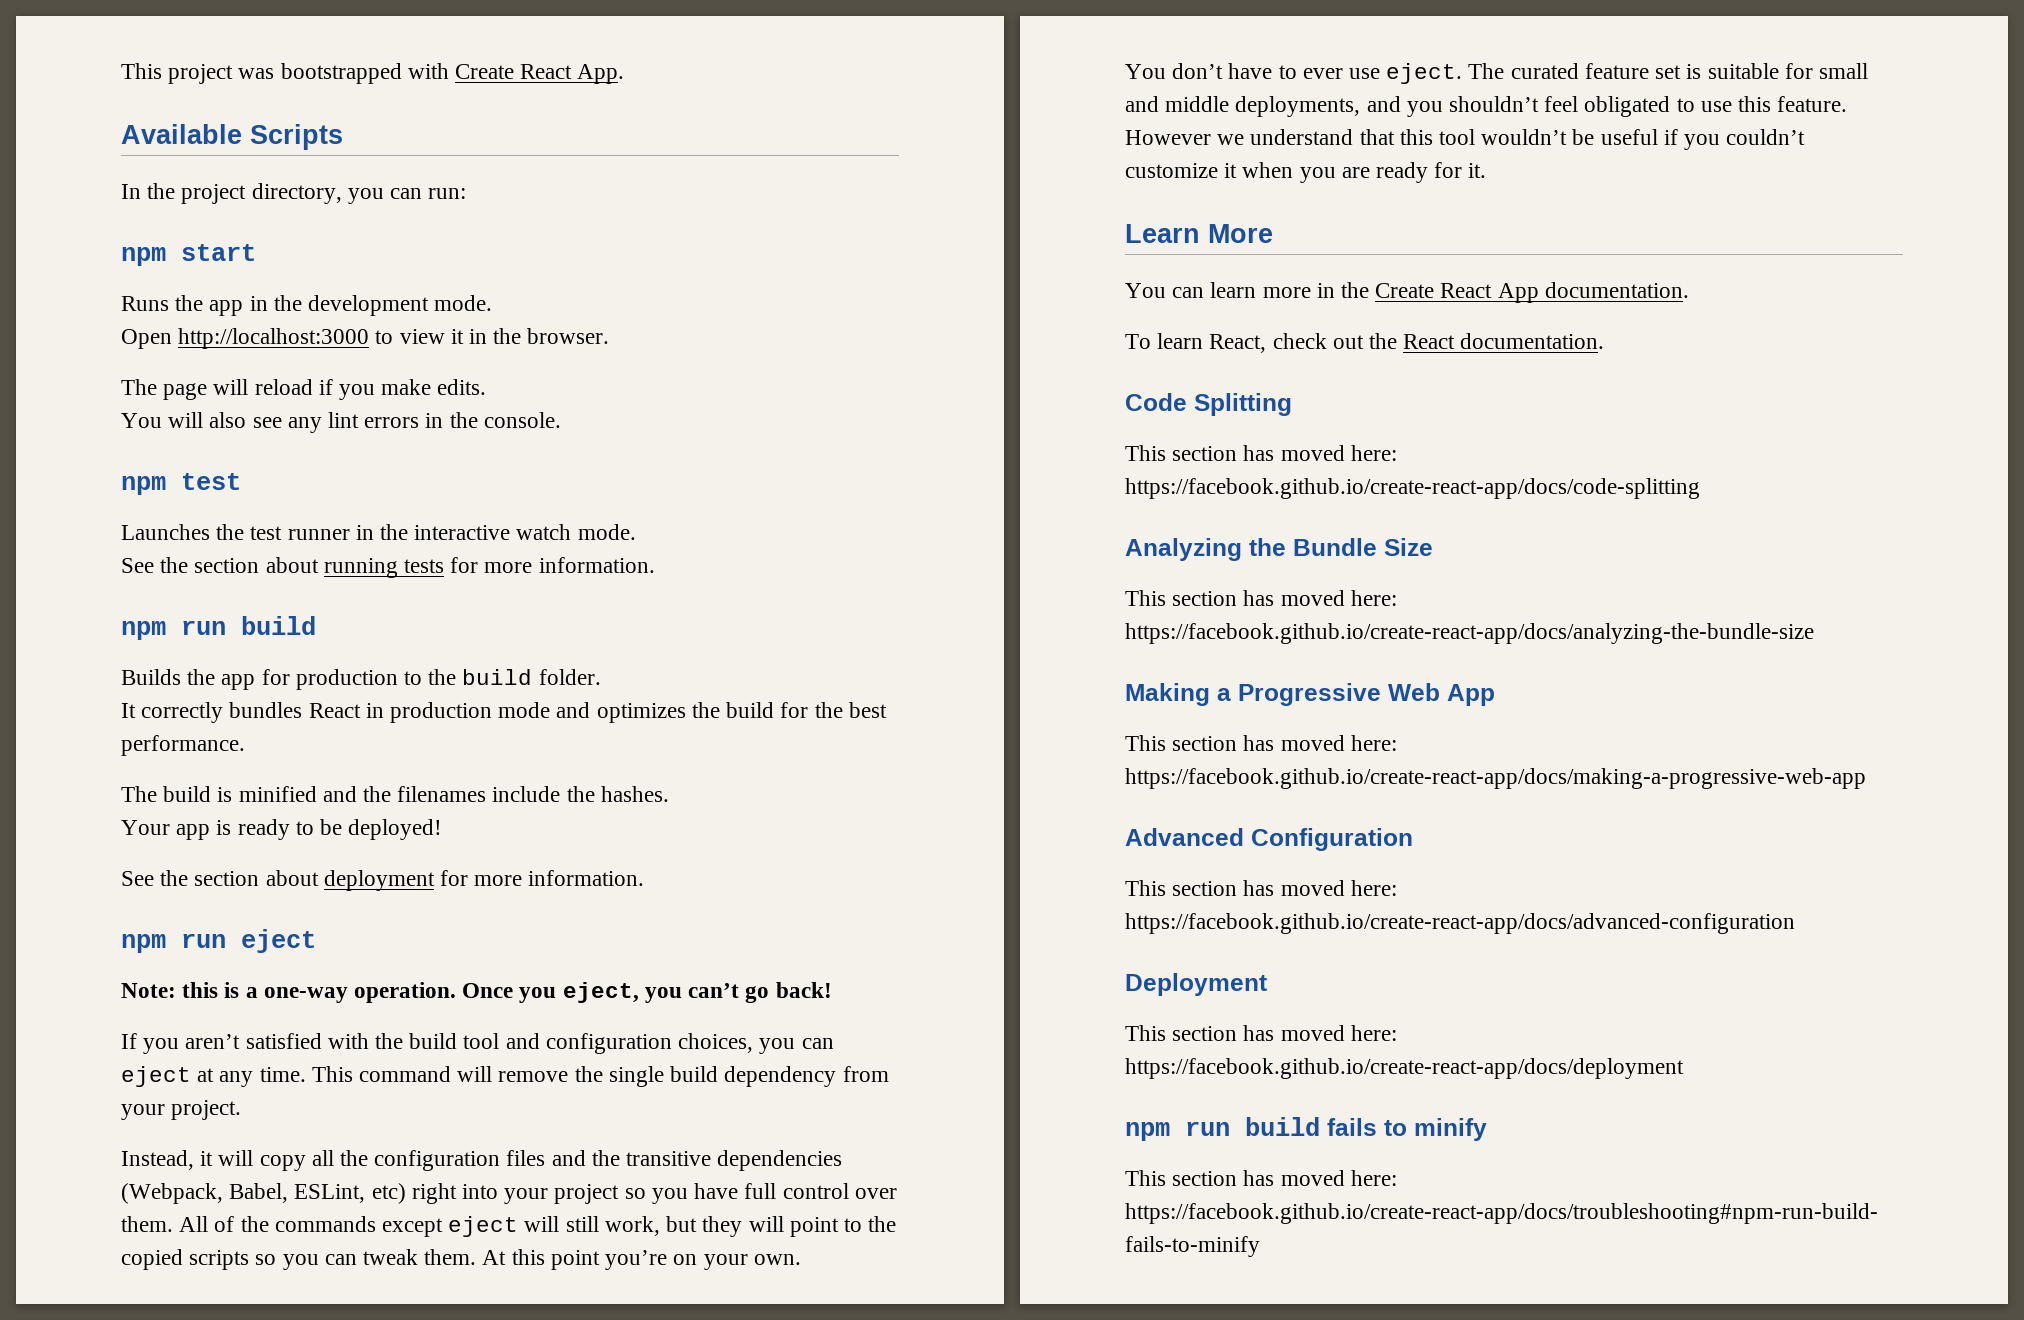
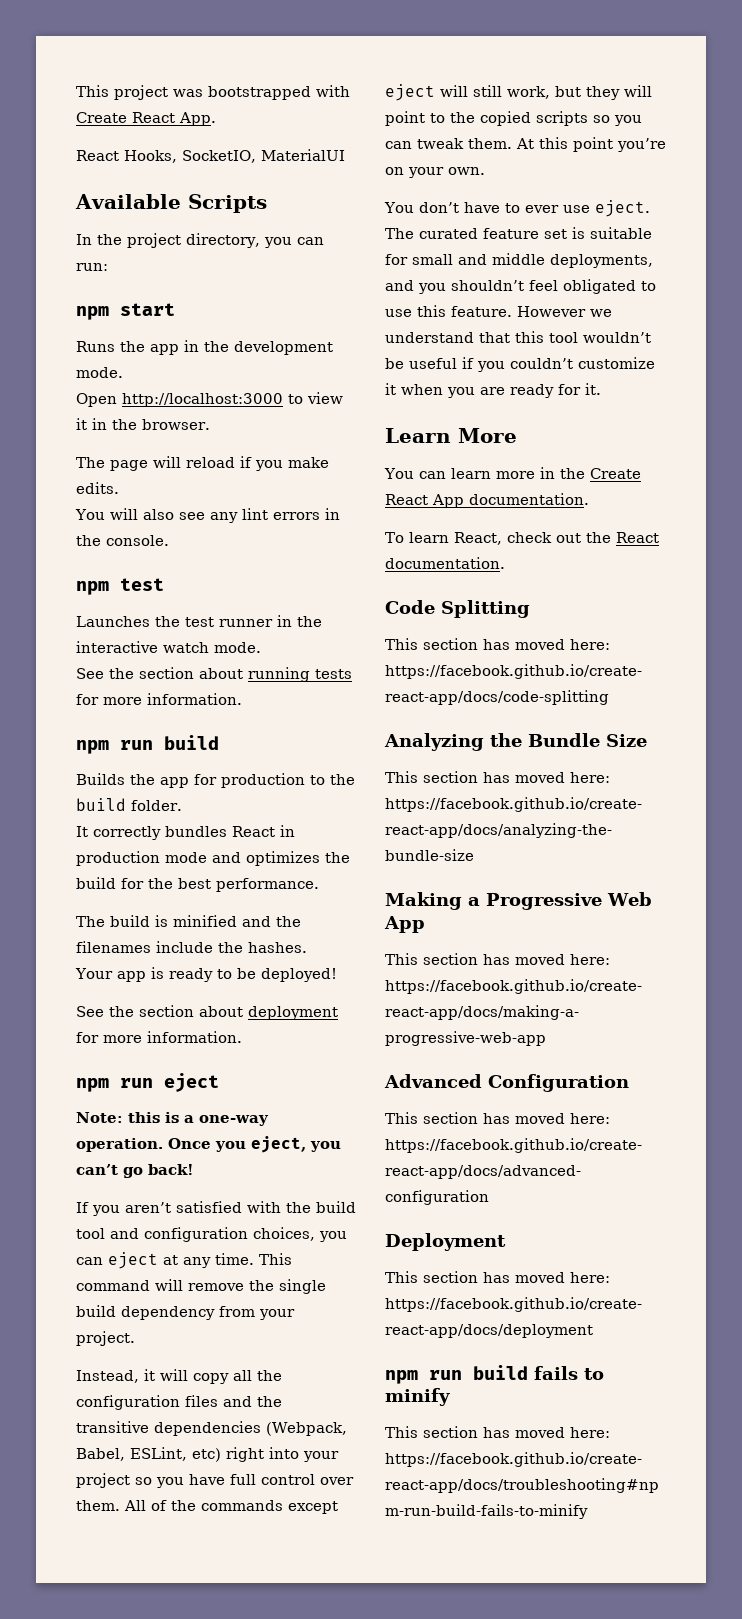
+ React Hooks, SocketIO, MaterialUI

